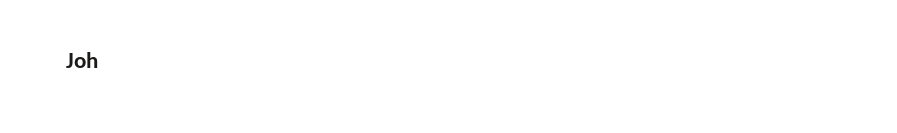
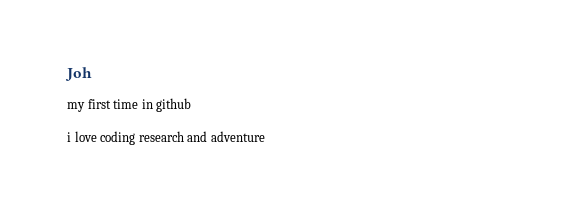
+ my first time in github
+ i love coding research and adventure

